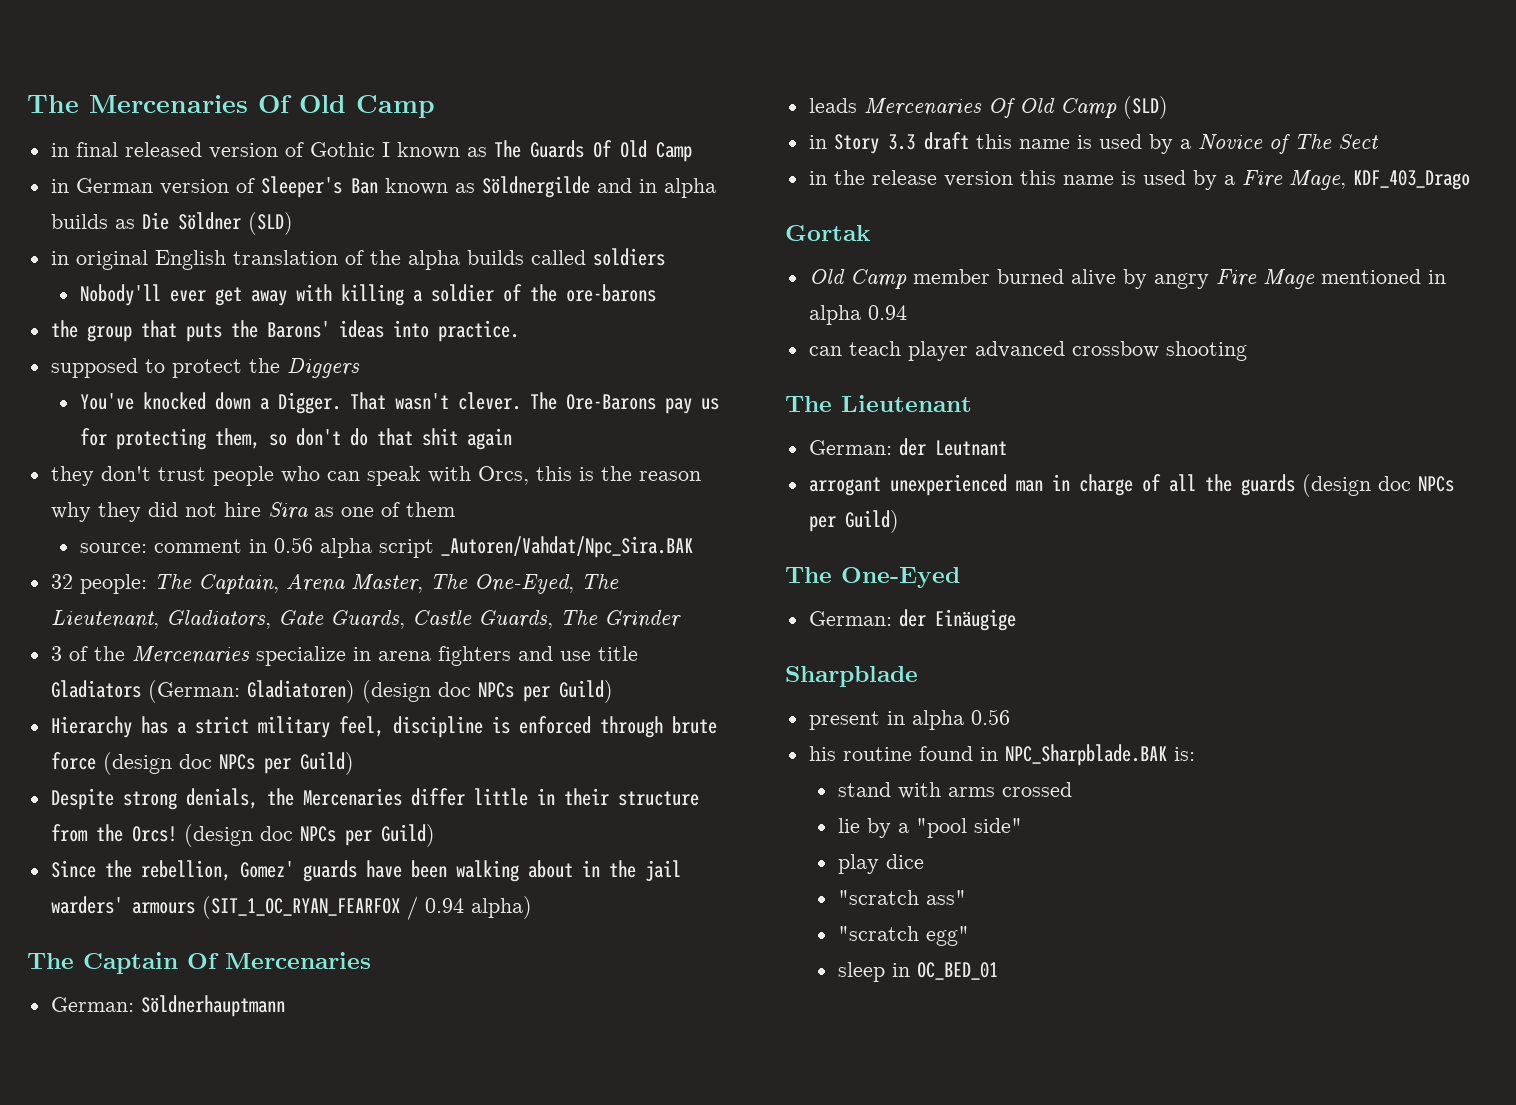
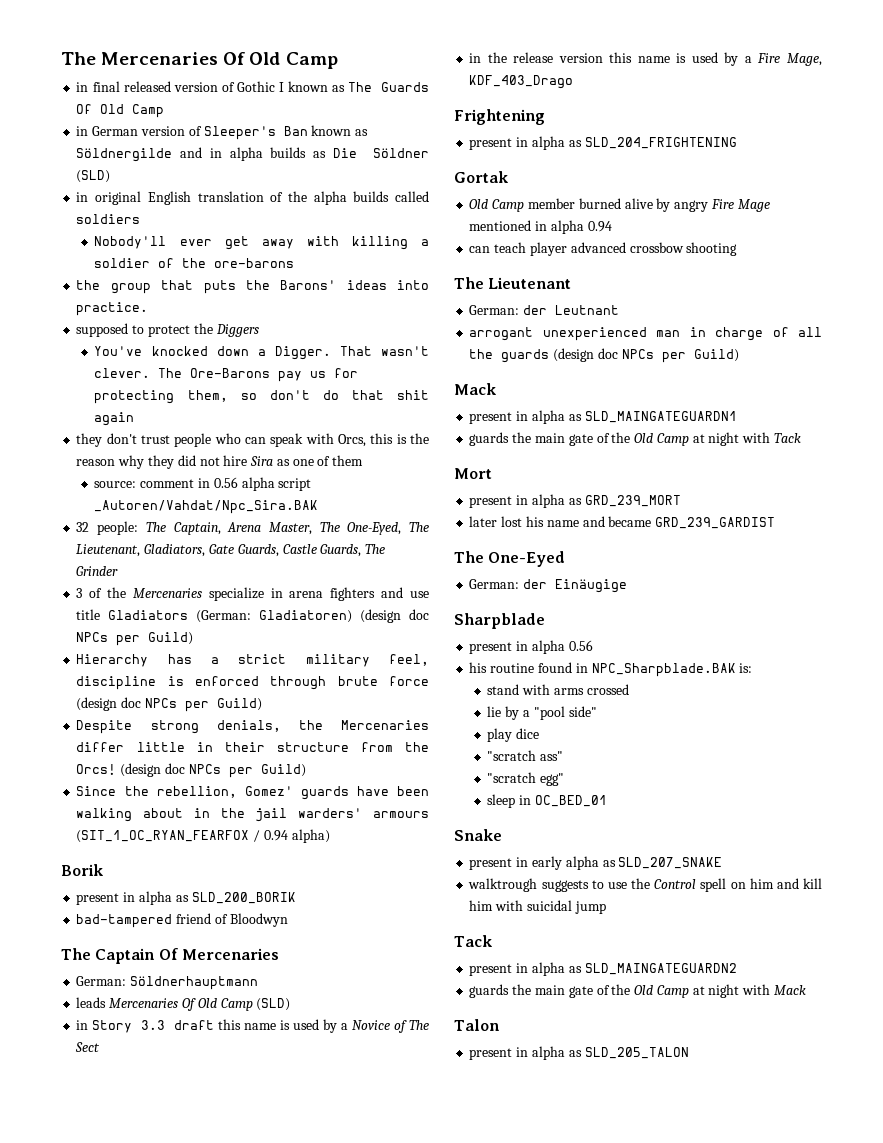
+ Borik
+ present in alpha as SLD_200_BORIK
+ bad-tampered friend of Bloodwyn
+ Frightening
+ present in alpha as SLD_204_FRIGHTENING
  arrogant unexperienced man in charge of all the guards (design doc NPCs per Guild)
+ Mack
+ present in alpha as SLD_MAINGATEGUARDN1
+ guards the main gate of the Old Camp at night with Tack
+ Mort
+ present in alpha as GRD_239_MORT
+ later lost his name and became GRD_239_GARDIST
+ Snake
+ present in early alpha as SLD_207_SNAKE
+ walktrough suggests to use the Control spell on him and kill him with suicidal jump
+ Tack
+ present in alpha as SLD_MAINGATEGUARDN2
+ guards the main gate of the Old Camp at night with Mack
+ Talon
+ present in alpha as SLD_205_TALON

